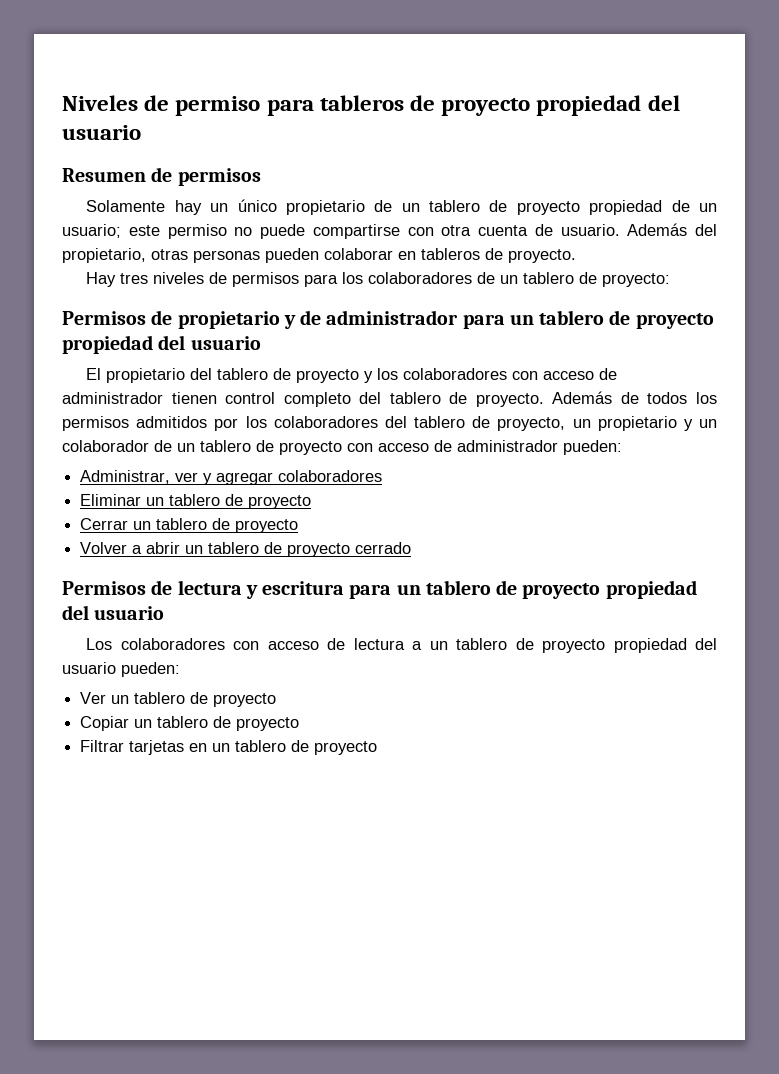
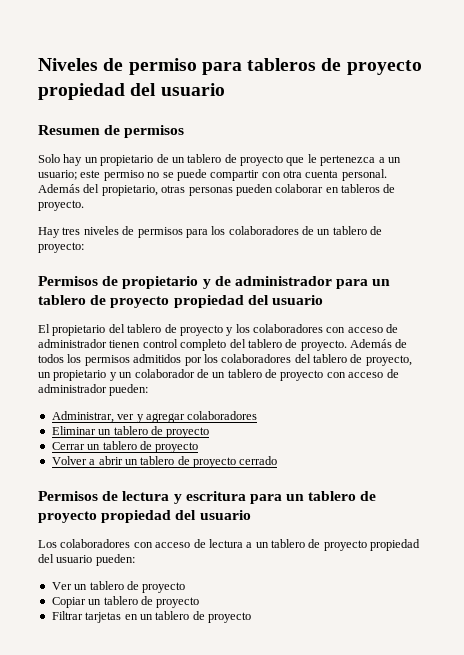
- Solamente hay un único propietario de un tablero de proyecto propiedad de un usuario; este permiso no puede compartirse con otra cuenta de usuario.
+ Solo hay un propietario de un tablero de proyecto que le pertenezca a un usuario; este permiso no se puede compartir con otra cuenta personal.

